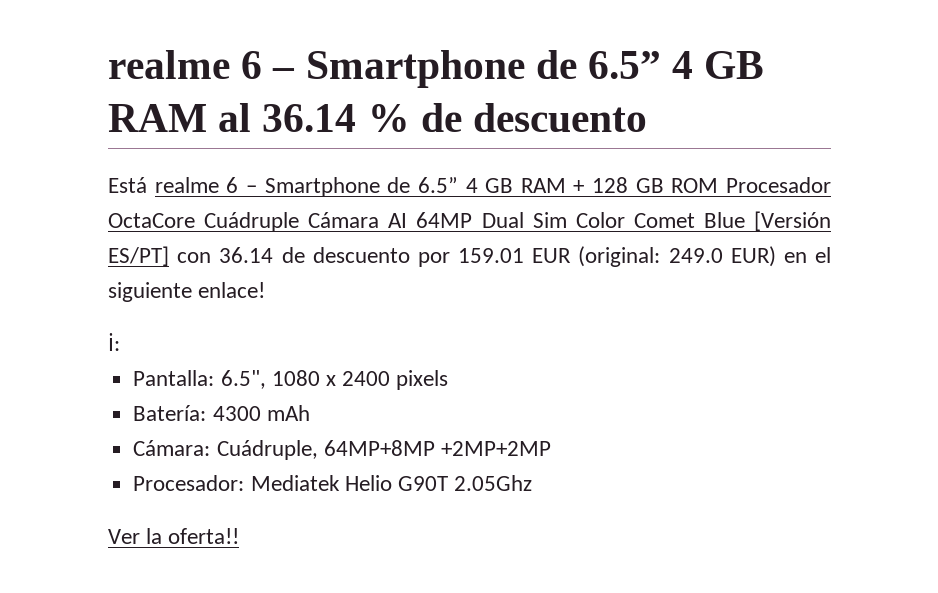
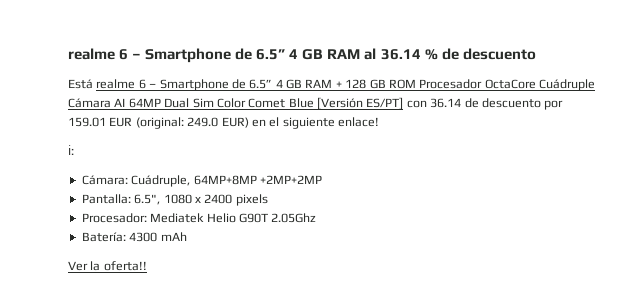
+ Cámara: Cuádruple, 64MP+8MP +2MP+2MP
- Batería: 4300 mAh
- Cámara: Cuádruple, 64MP+8MP +2MP+2MP
+ Batería: 4300 mAh

